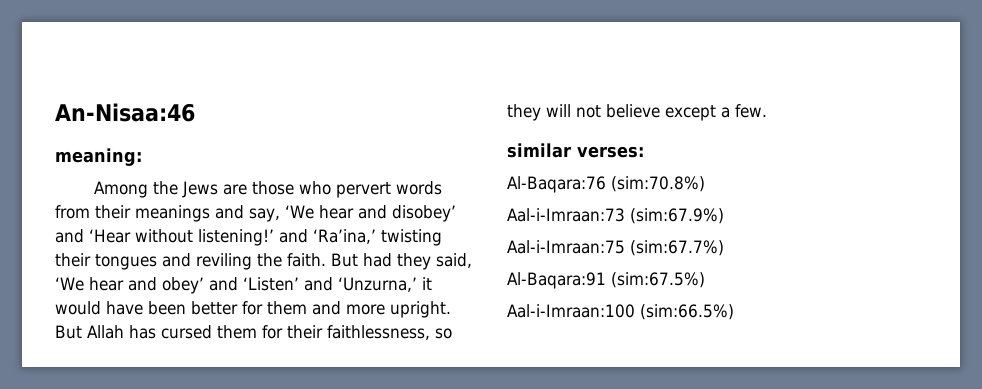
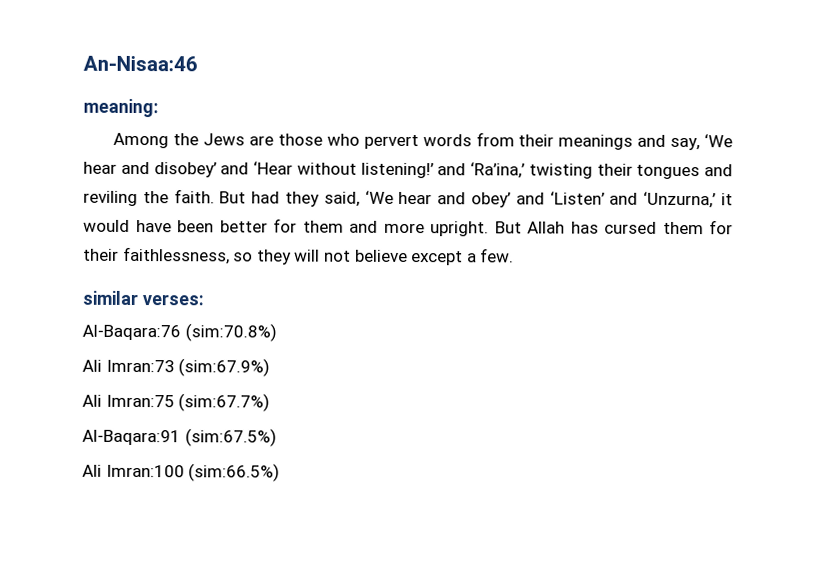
- Aal-i-Imraan:73 (sim:67.9%)
+ Ali Imran:73 (sim:67.9%)
- Aal-i-Imraan:75 (sim:67.7%)
+ Ali Imran:75 (sim:67.7%)
- Aal-i-Imraan:100 (sim:66.5%)
+ Ali Imran:100 (sim:66.5%)

